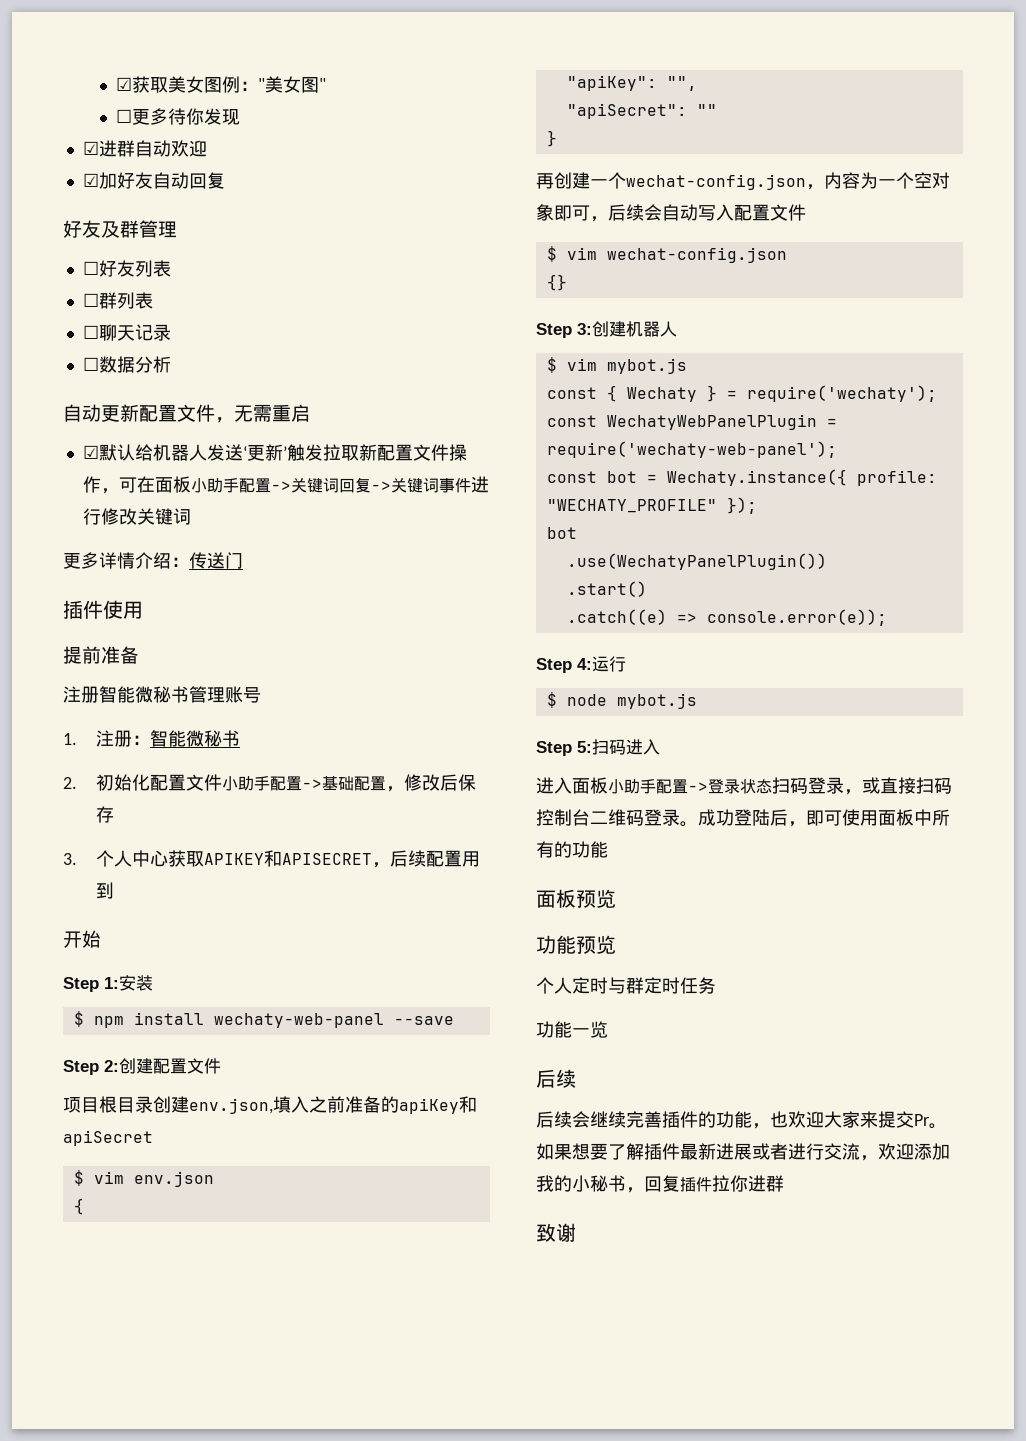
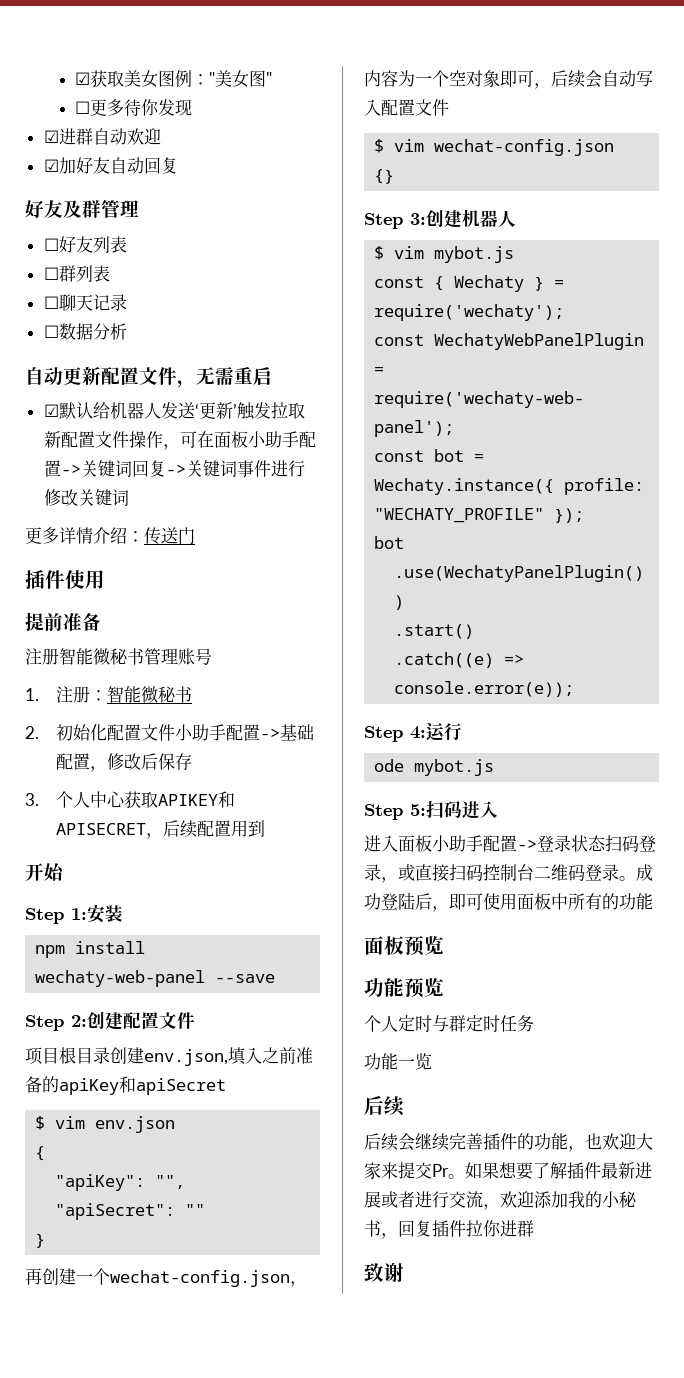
- $ npm install wechaty-web-panel --save
+ npm install wechaty-web-panel --save
- $ node mybot.js
+ ode mybot.js

